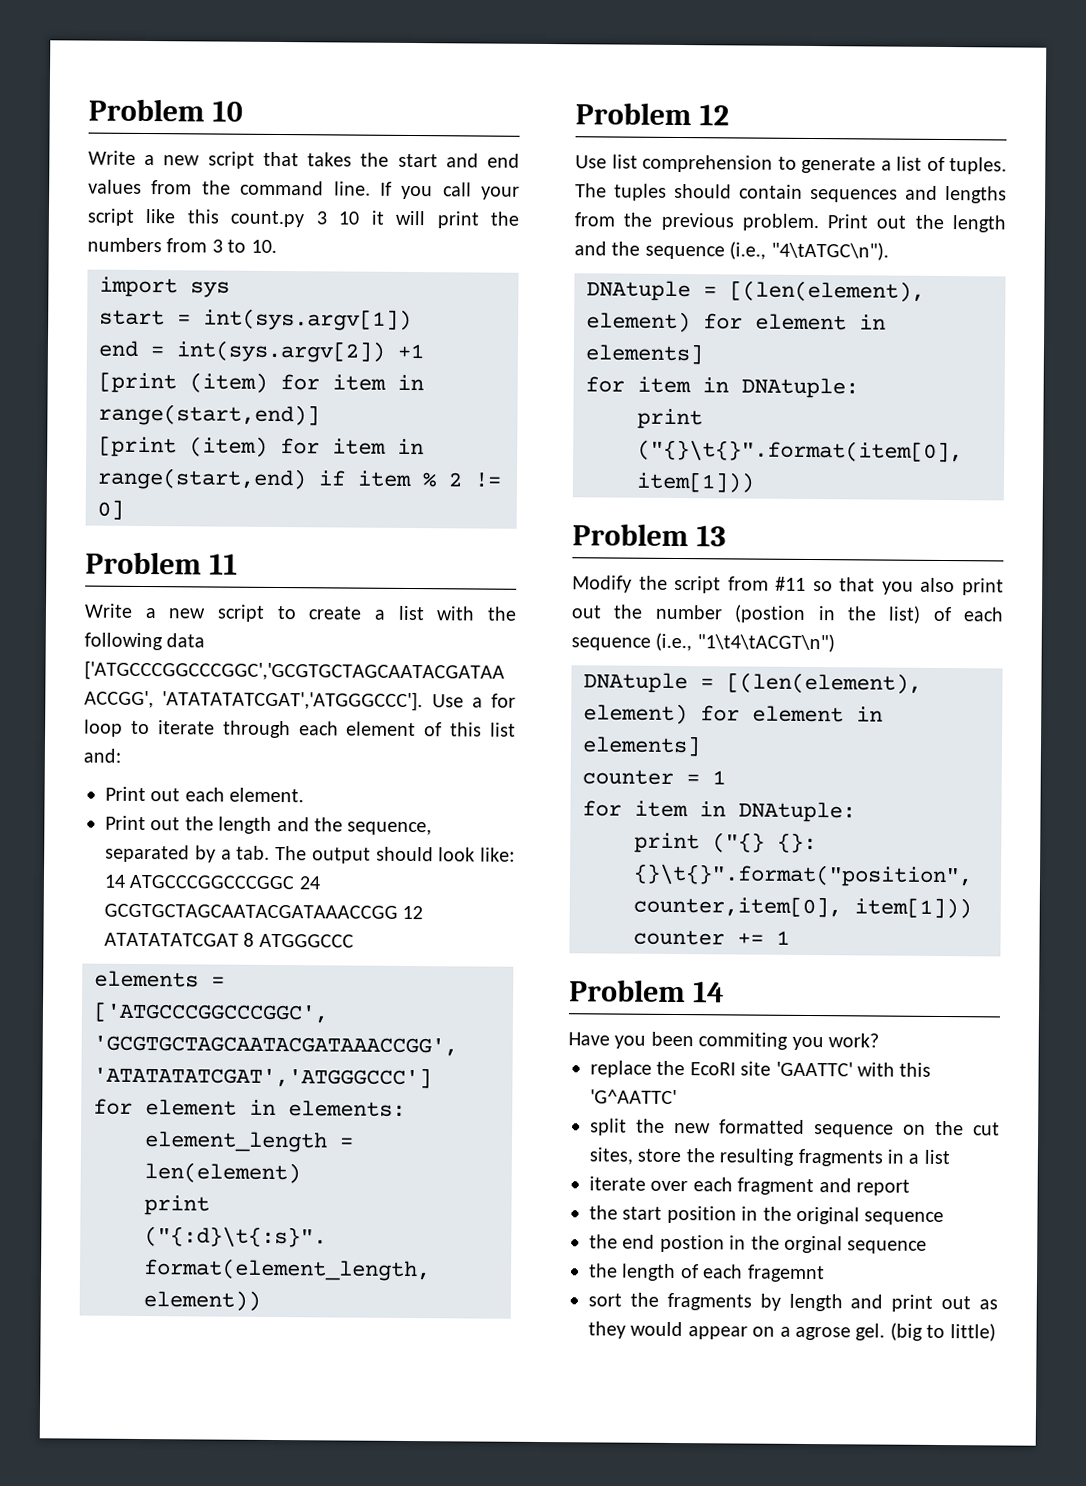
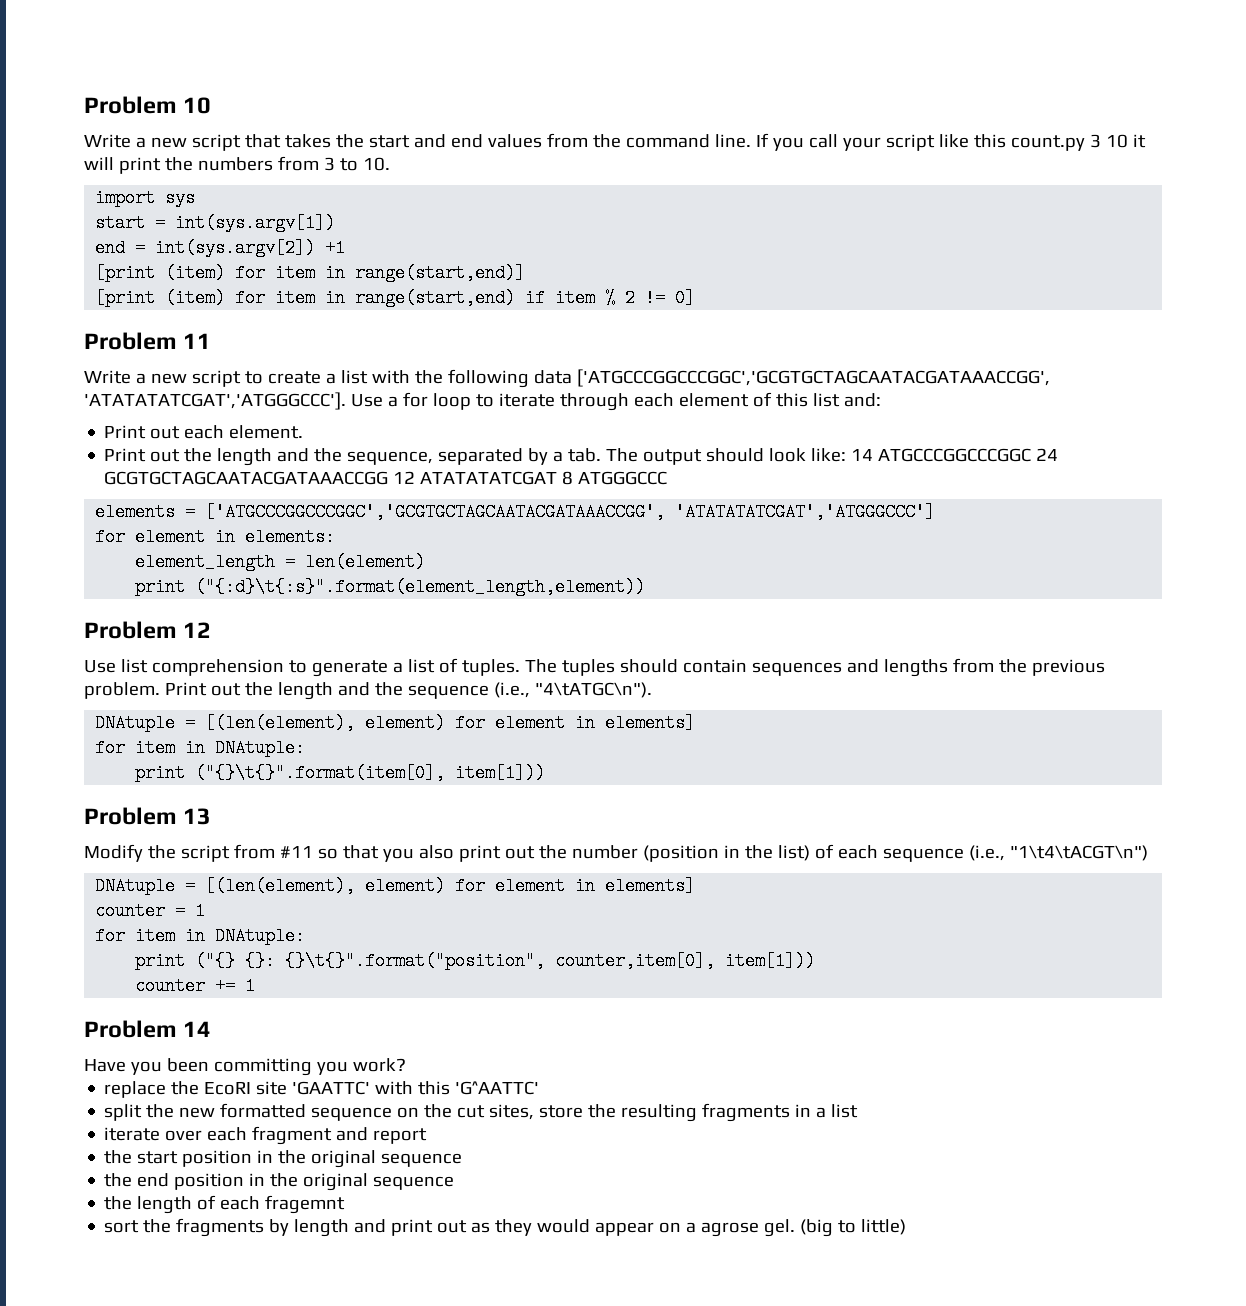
- Modify the script from #11 so that you also print out the number (postion in the list) of each sequence (i.e., "1\t4\tACGT\n")
+ Modify the script from #11 so that you also print out the number (position in the list) of each sequence (i.e., "1\t4\tACGT\n")
- Have you been commiting you work?
+ Have you been committing you work?
- the end postion in the orginal sequence
+ the end position in the original sequence

